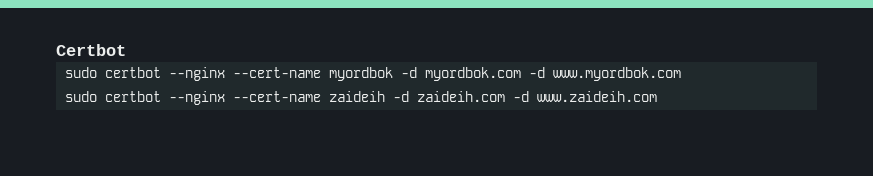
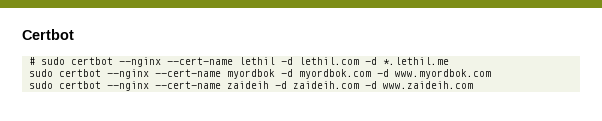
+ # sudo certbot --nginx --cert-name lethil -d lethil.com -d *.lethil.me

